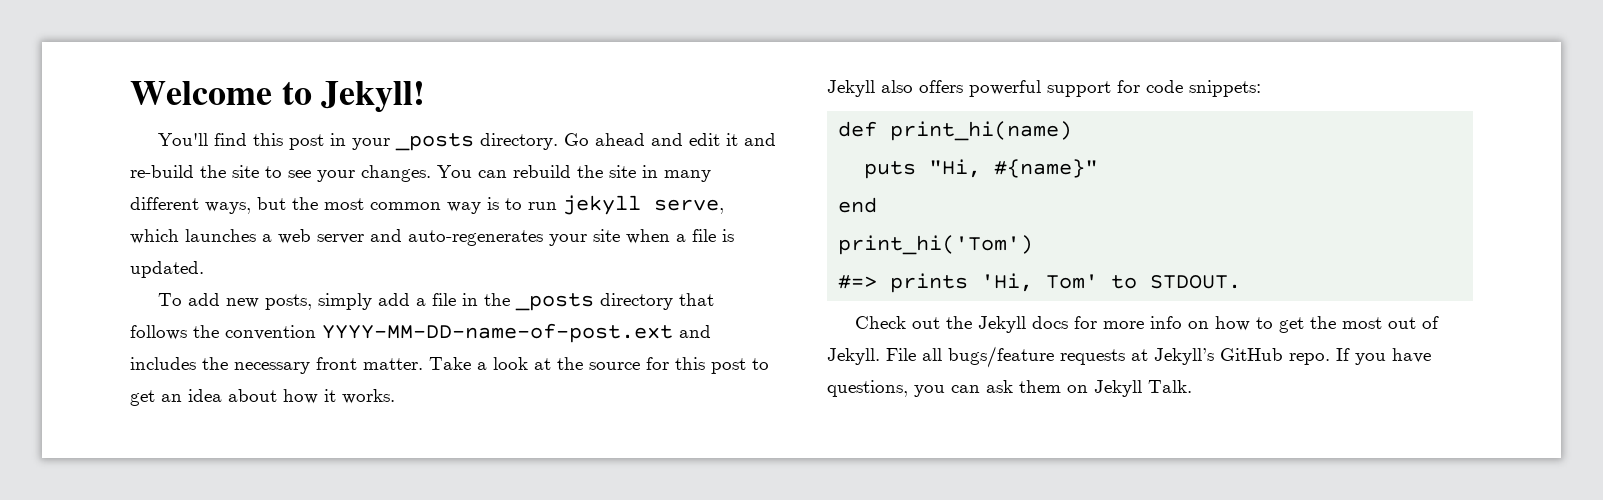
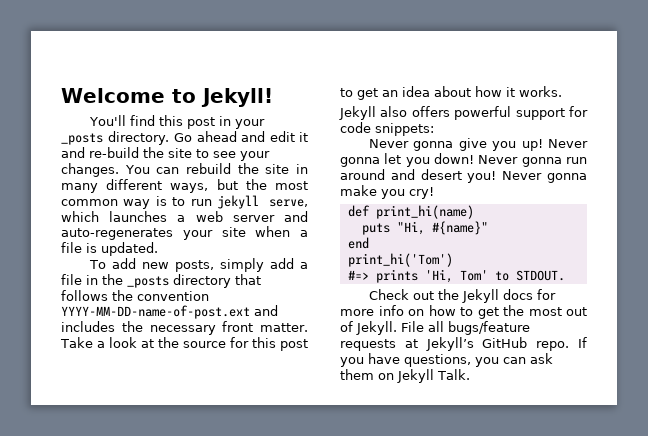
+ Never gonna give you up! Never gonna let you down! Never gonna run around and desert you! Never gonna make you cry!

